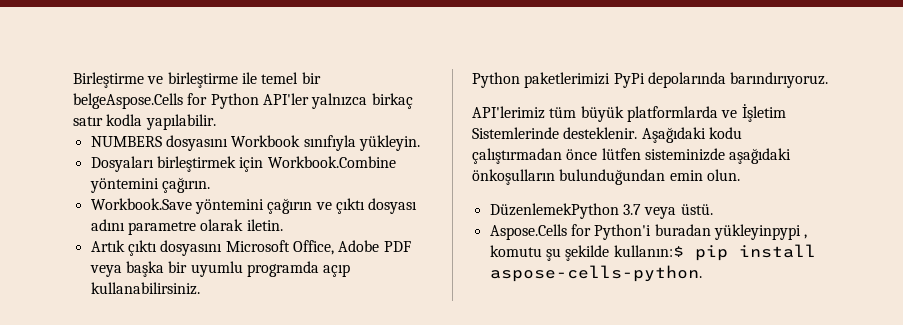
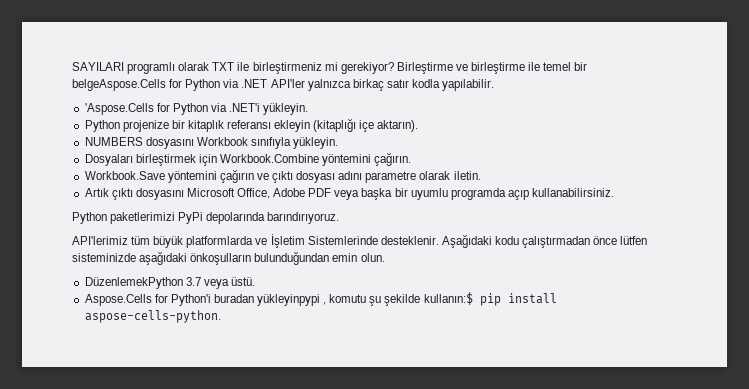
+ SAYILARI programlı olarak TXT ile birleştirmeniz mi gerekiyor?
- Birleştirme ve birleştirme ile temel bir belgeAspose.Cells for Python API'ler yalnızca birkaç satır kodla yapılabilir.
+ Birleştirme ve birleştirme ile temel bir belgeAspose.Cells for Python via .NET API'ler yalnızca birkaç satır kodla yapılabilir.
+ 'Aspose.Cells for Python via .NET'i yükleyin.
+ Python projenize bir kitaplık referansı ekleyin (kitaplığı içe aktarın).

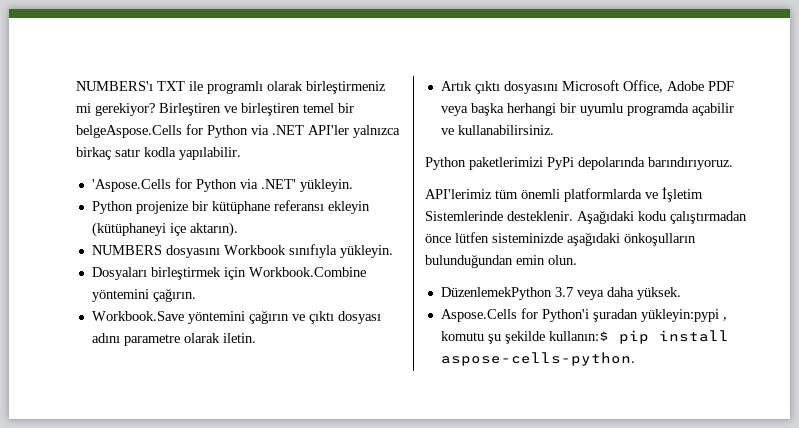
- SAYILARI programlı olarak TXT ile birleştirmeniz mi gerekiyor? Birleştirme ve birleştirme ile temel bir belgeAspose.Cells for Python via .NET API'ler yalnızca birkaç satır kodla yapılabilir.
+ NUMBERS'ı TXT ile programlı olarak birleştirmeniz mi gerekiyor? Birleştiren ve birleştiren temel bir belgeAspose.Cells for Python via .NET API'ler yalnızca birkaç satır kodla yapılabilir.
- 'Aspose.Cells for Python via .NET'i yükleyin.
+ 'Aspose.Cells for Python via .NET' yükleyin.
- Python projenize bir kitaplık referansı ekleyin (kitaplığı içe aktarın).
+ Python projenize bir kütüphane referansı ekleyin (kütüphaneyi içe aktarın).
- Artık çıktı dosyasını Microsoft Office, Adobe PDF veya başka bir uyumlu programda açıp kullanabilirsiniz.
+ Artık çıktı dosyasını Microsoft Office, Adobe PDF veya başka herhangi bir uyumlu programda açabilir ve kullanabilirsiniz.
- API'lerimiz tüm büyük platformlarda ve İşletim Sistemlerinde desteklenir.
+ API'lerimiz tüm önemli platformlarda ve İşletim Sistemlerinde desteklenir.
- DüzenlemekPython 3.7 veya üstü.
+ DüzenlemekPython 3.7 veya daha yüksek.
- Aspose.Cells for Python'i buradan yükleyinpypi , komutu şu şekilde kullanın:$ pip install aspose-cells-python.
+ Aspose.Cells for Python'i şuradan yükleyin:pypi , komutu şu şekilde kullanın:$ pip install aspose-cells-python.

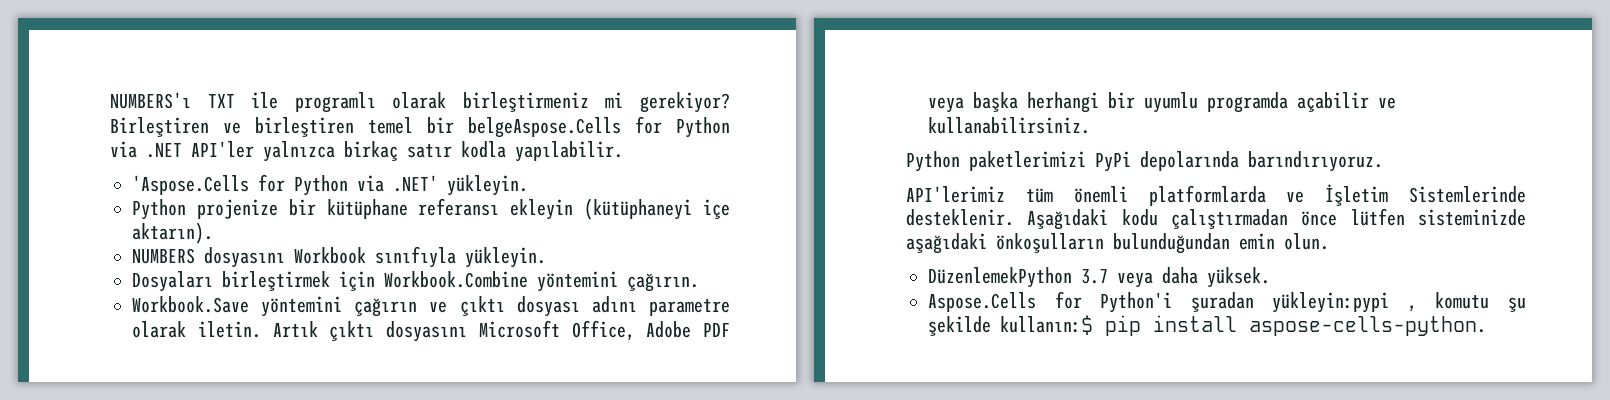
- Workbook.Save yöntemini çağırın ve çıktı dosyası adını parametre olarak iletin.
- Artık çıktı dosyasını Microsoft Office, Adobe PDF veya başka herhangi bir uyumlu programda açabilir ve kullanabilirsiniz.
+ Workbook.Save yöntemini çağırın ve çıktı dosyası adını parametre olarak iletin. Artık çıktı dosyasını Microsoft Office, Adobe PDF veya başka herhangi bir uyumlu programda açabilir ve kullanabilirsiniz.

